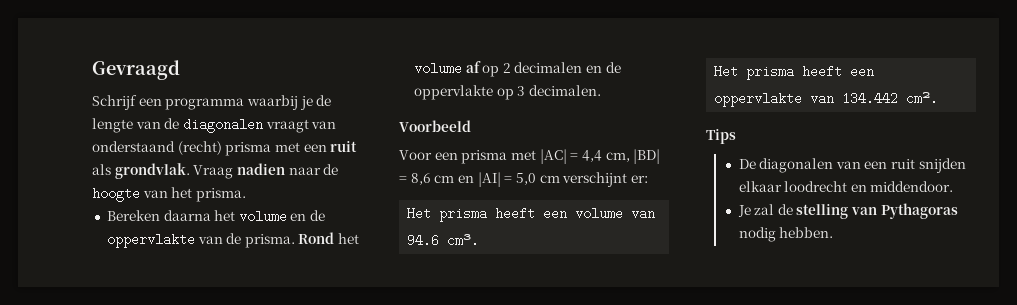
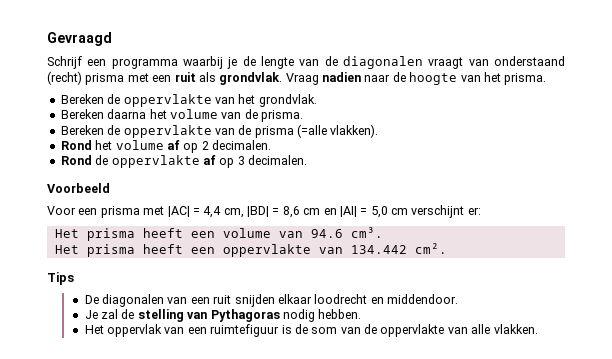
+ Bereken de oppervlakte van het grondvlak.
- Bereken daarna het volume en de oppervlakte van de prisma. Rond het volume af op 2 decimalen en de oppervlakte op 3 decimalen.
+ Bereken daarna het volume van de prisma.
+ Bereken de oppervlakte van de prisma (=alle vlakken).
+ Rond het volume af op 2 decimalen.
+ Rond de oppervlakte af op 3 decimalen.
+ Het oppervlak van een ruimtefiguur is de som van de oppervlakte van alle vlakken.

